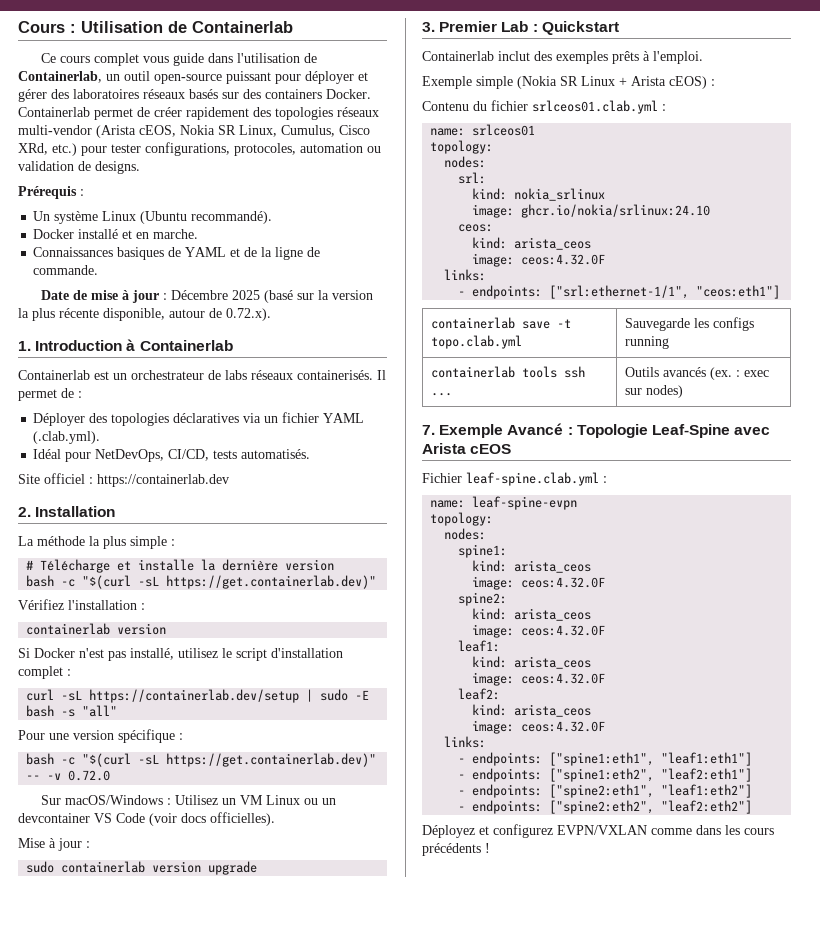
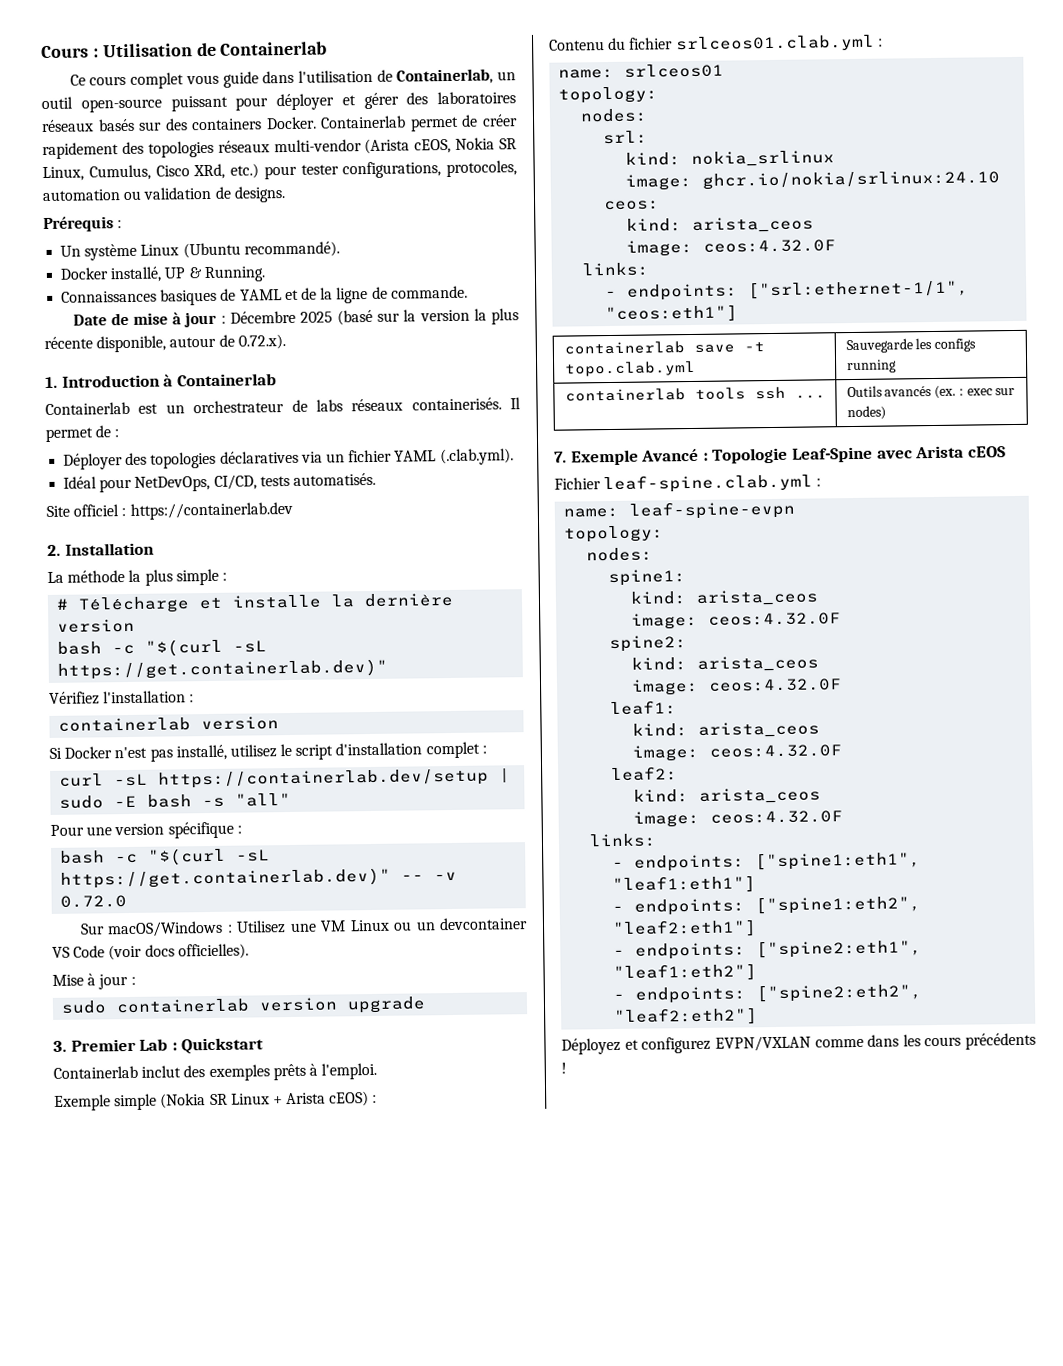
- Docker installé et en marche.
+ Docker installé, UP & Running.
- Sur macOS/Windows : Utilisez un VM Linux ou un devcontainer VS Code (voir docs officielles).
+ Sur macOS/Windows : Utilisez une VM Linux ou un devcontainer VS Code (voir docs officielles).

